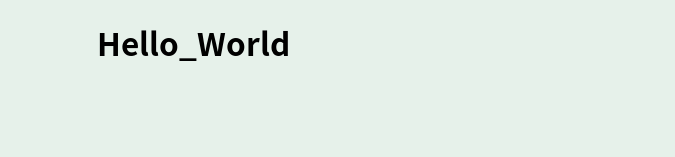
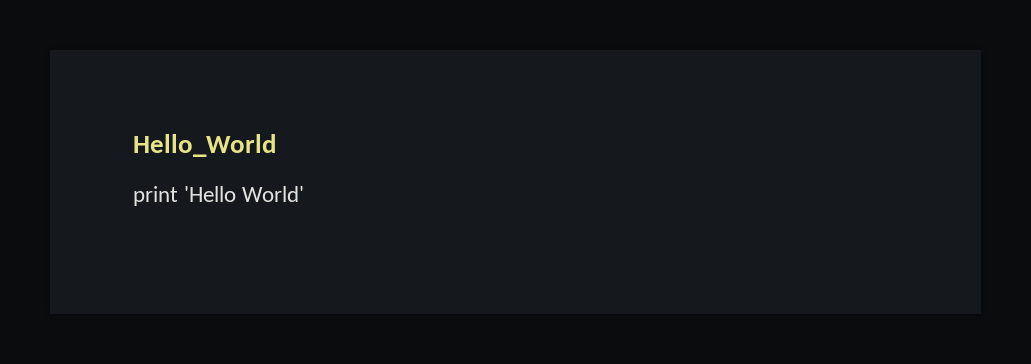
+ print 'Hello World'

